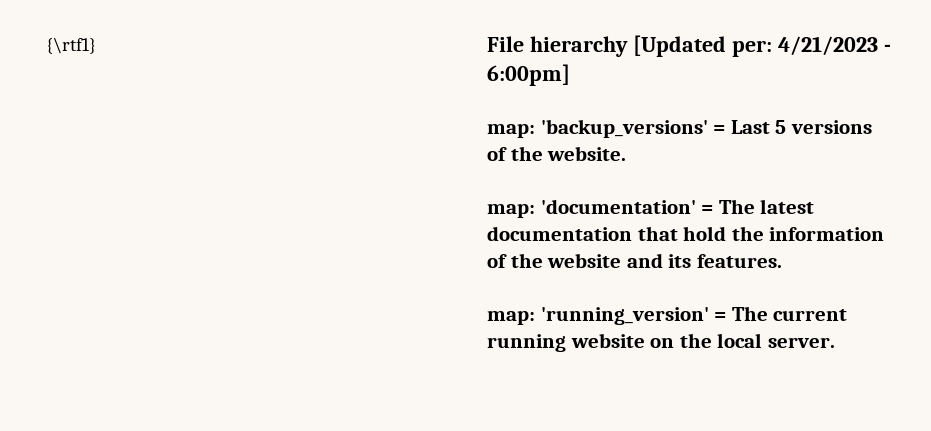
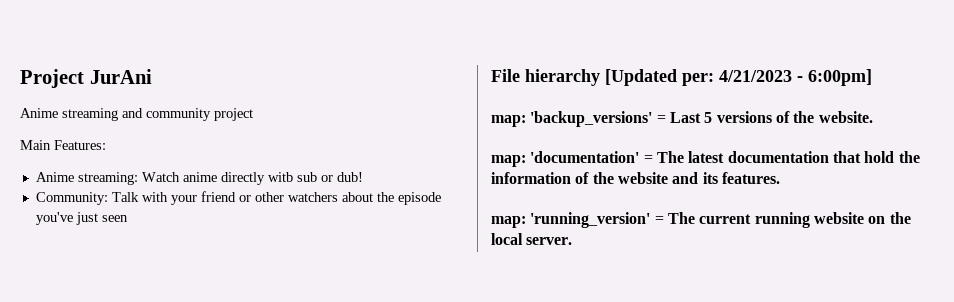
- {\rtf1}
+ Project JurAni
+ Anime streaming and community project
+ Main Features:
+ Anime streaming: Watch anime directly witb sub or dub!
+ Community: Talk with your friend or other watchers about the episode you've just seen

